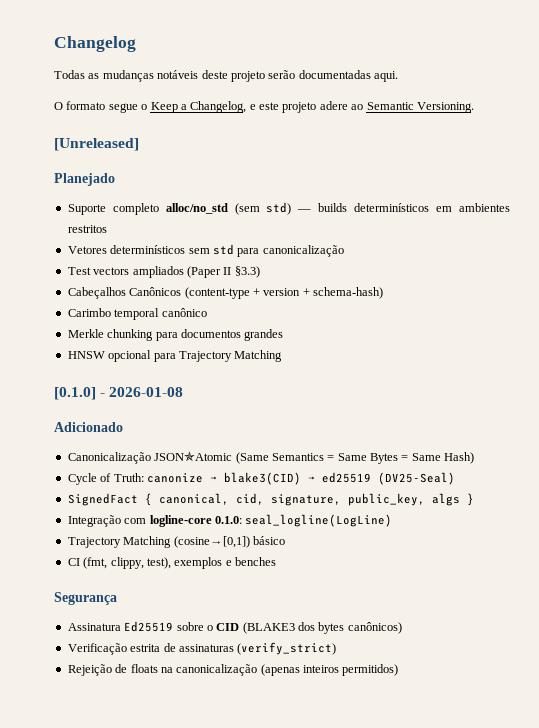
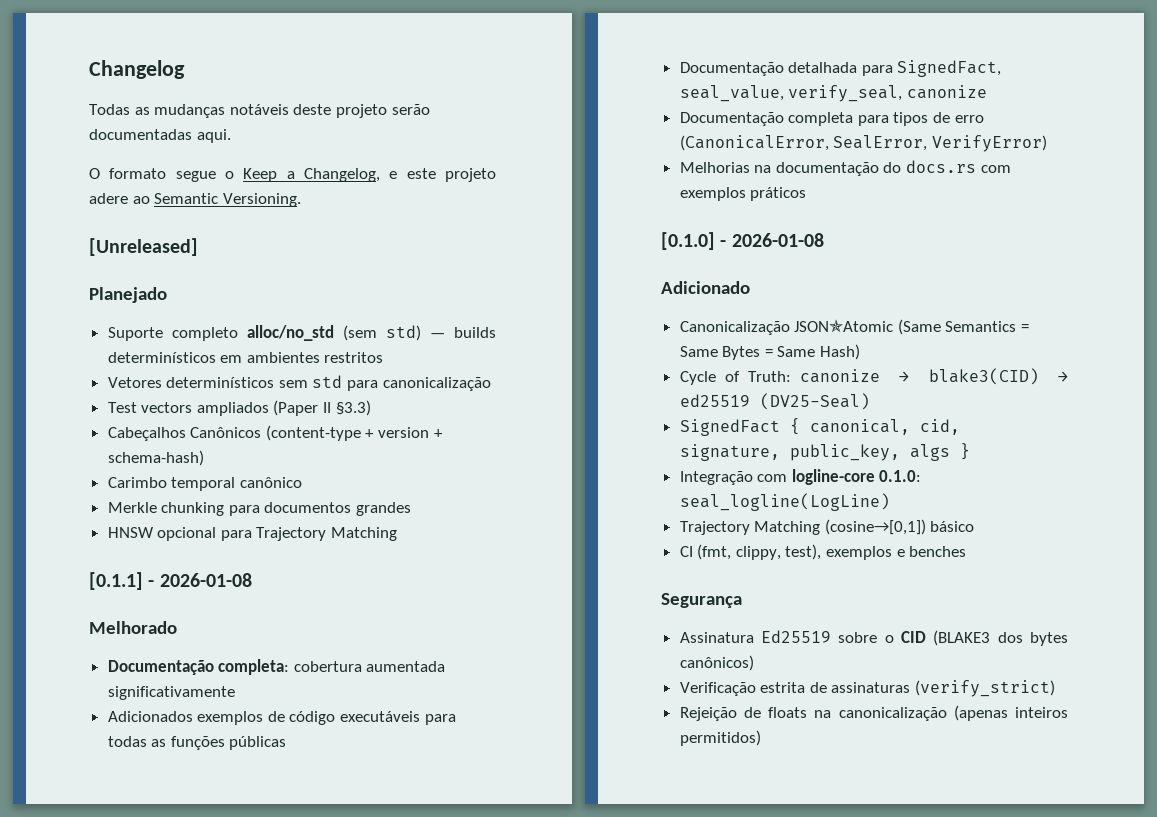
+ [0.1.1] - 2026-01-08
+ Melhorado
+ Documentação completa: cobertura aumentada significativamente
+ Adicionados exemplos de código executáveis para todas as funções públicas
+ Documentação detalhada para SignedFact, seal_value, verify_seal, canonize
+ Documentação completa para tipos de erro (CanonicalError, SealError, VerifyError)
+ Melhorias na documentação do docs.rs com exemplos práticos

